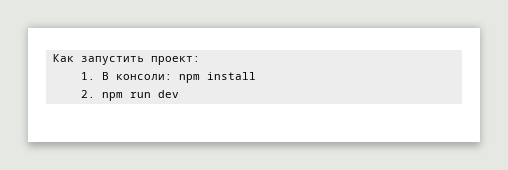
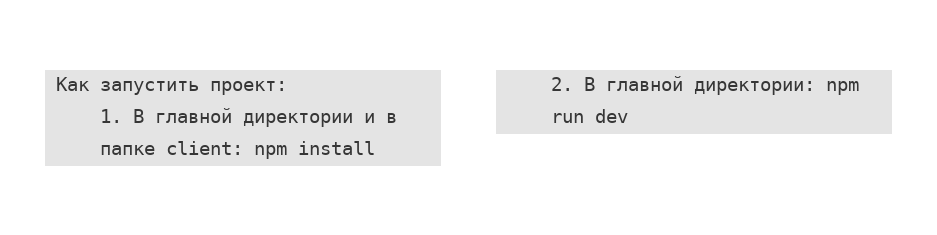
- 1. В консоли: npm install
+ 1. В главной директории и в папке client: npm install
- 2. npm run dev
+ 2. В главной директории: npm run dev

